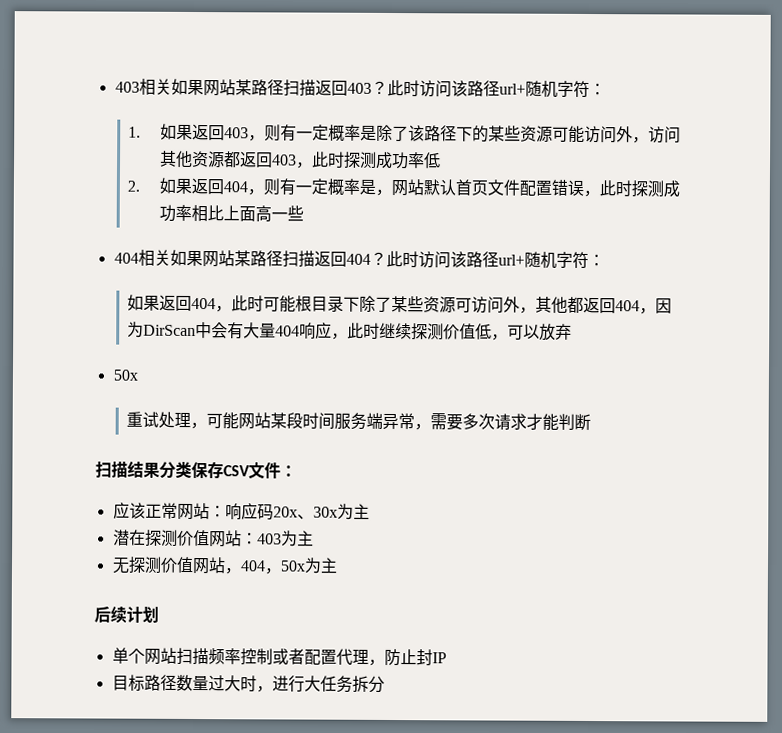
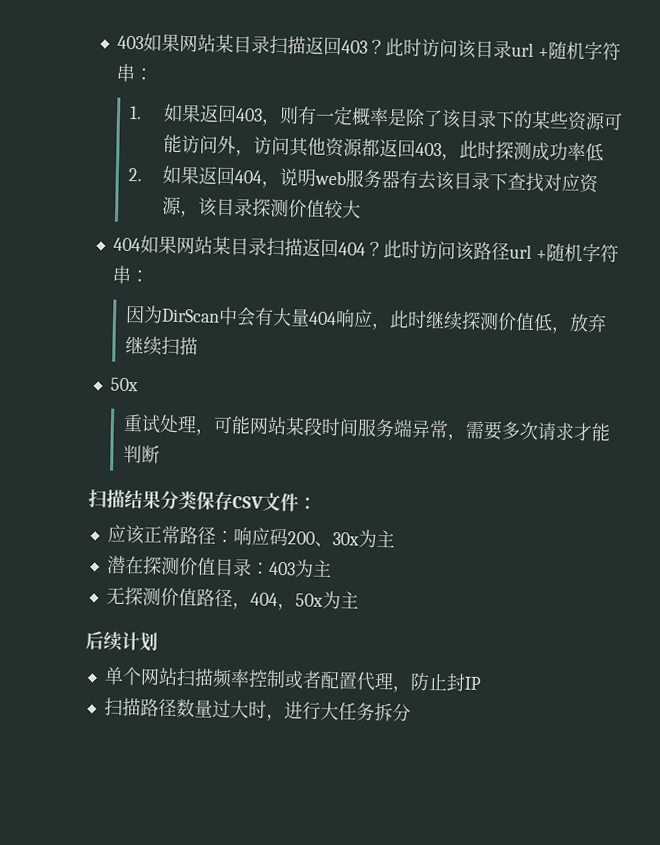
- 403相关如果网站某路径扫描返回403？此时访问该路径url+随机字符：
+ 403如果网站某目录扫描返回403？此时访问该目录url +随机字符串：
- 1.如果返回403，则有一定概率是除了该路径下的某些资源可能访问外，访问其他资源都返回403，此时探测成功率低
+ 1.如果返回403，则有一定概率是除了该目录下的某些资源可能访问外，访问其他资源都返回403，此时探测成功率低
- 2.如果返回404，则有一定概率是，网站默认首页文件配置错误，此时探测成功率相比上面高一些
- 404相关如果网站某路径扫描返回404？此时访问该路径url+随机字符：
- 如果返回404，此时可能根目录下除了某些资源可访问外，其他都返回404，因为DirScan中会有大量404响应，此时继续探测价值低，可以放弃
+ 2.如果返回404，说明web服务器有去该目录下查找对应资源，该目录探测价值较大
+ 404如果网站某目录扫描返回404？此时访问该路径url +随机字符串：
+ 因为DirScan中会有大量404响应，此时继续探测价值低，放弃继续扫描
- 应该正常网站：响应码20x、30x为主
+ 应该正常路径：响应码200、30x为主
- 潜在探测价值网站：403为主
+ 潜在探测价值目录：403为主
- 无探测价值网站，404，50x为主
+ 无探测价值路径，404，50x为主
- 目标路径数量过大时，进行大任务拆分
+ 扫描路径数量过大时，进行大任务拆分

